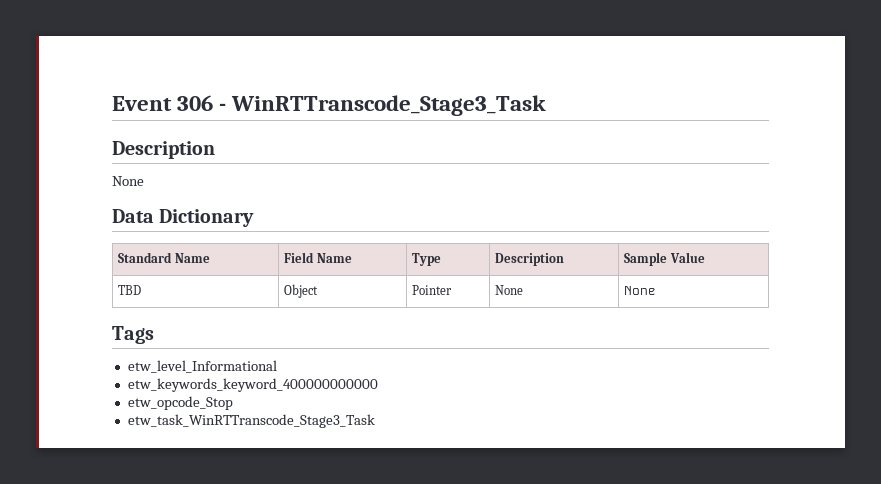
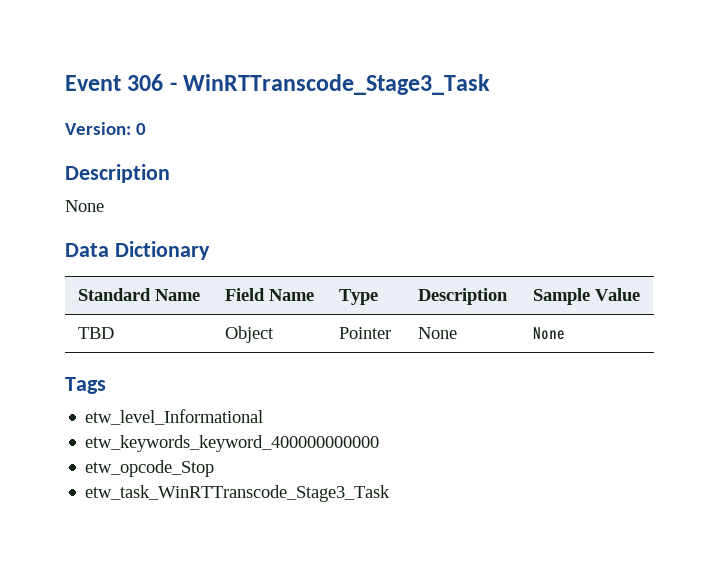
+ Version: 0

